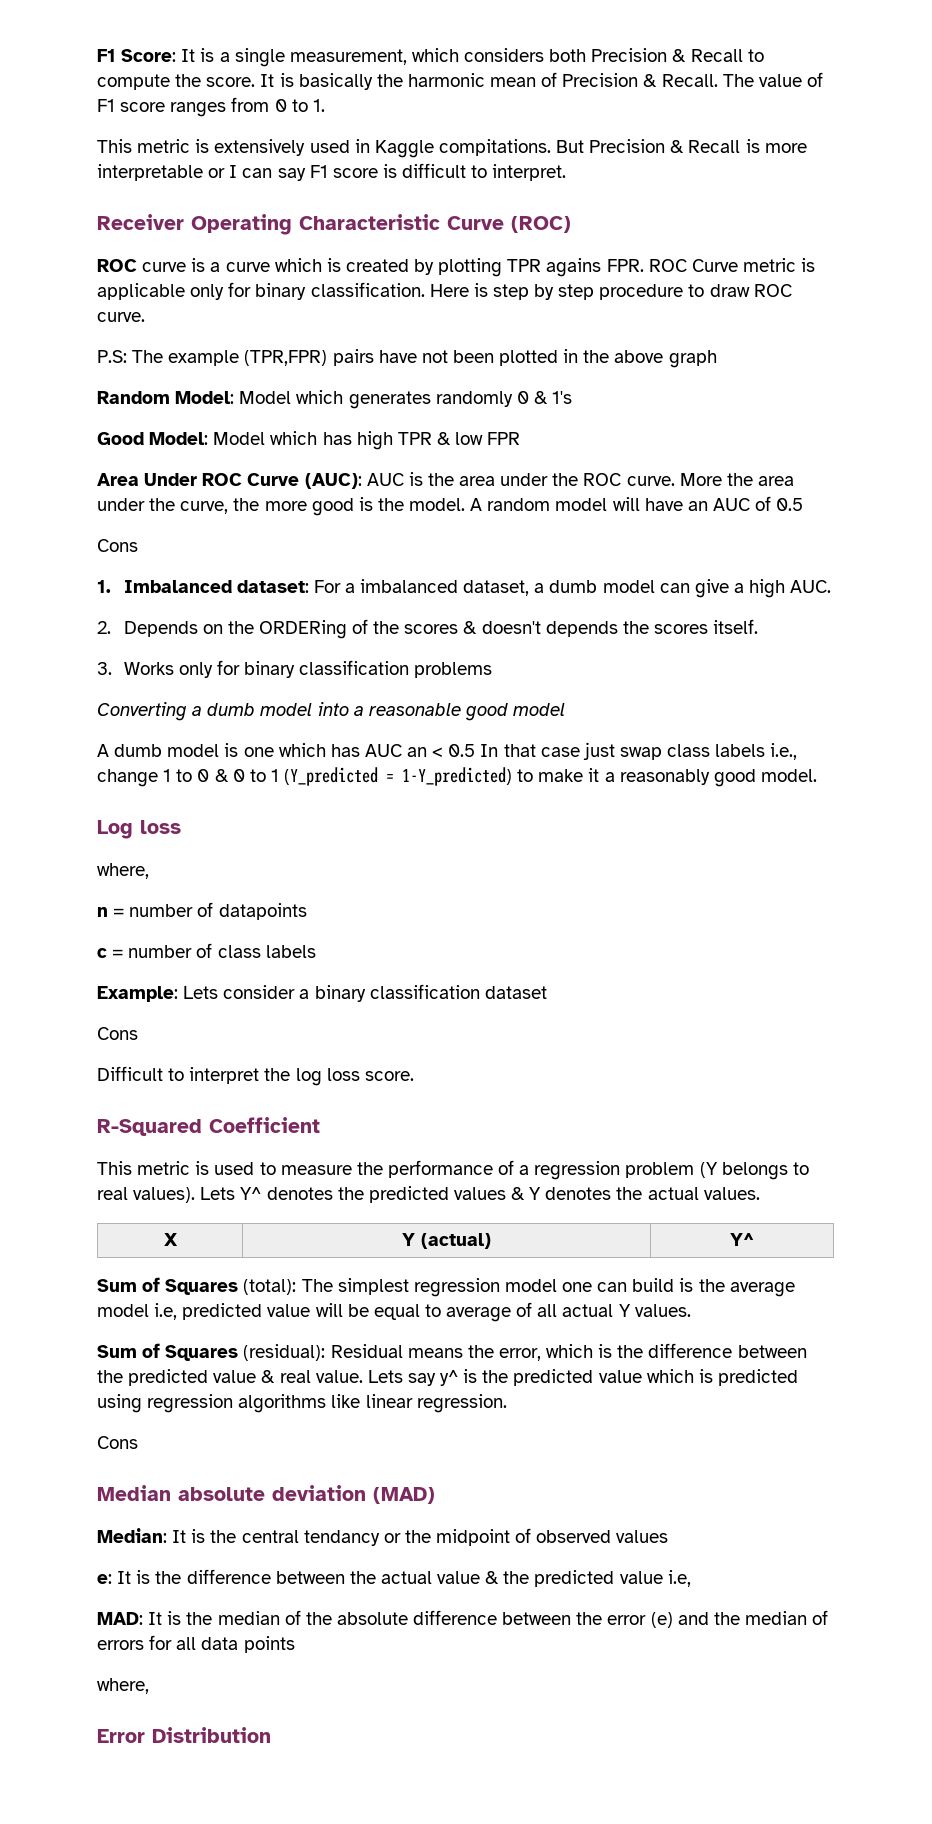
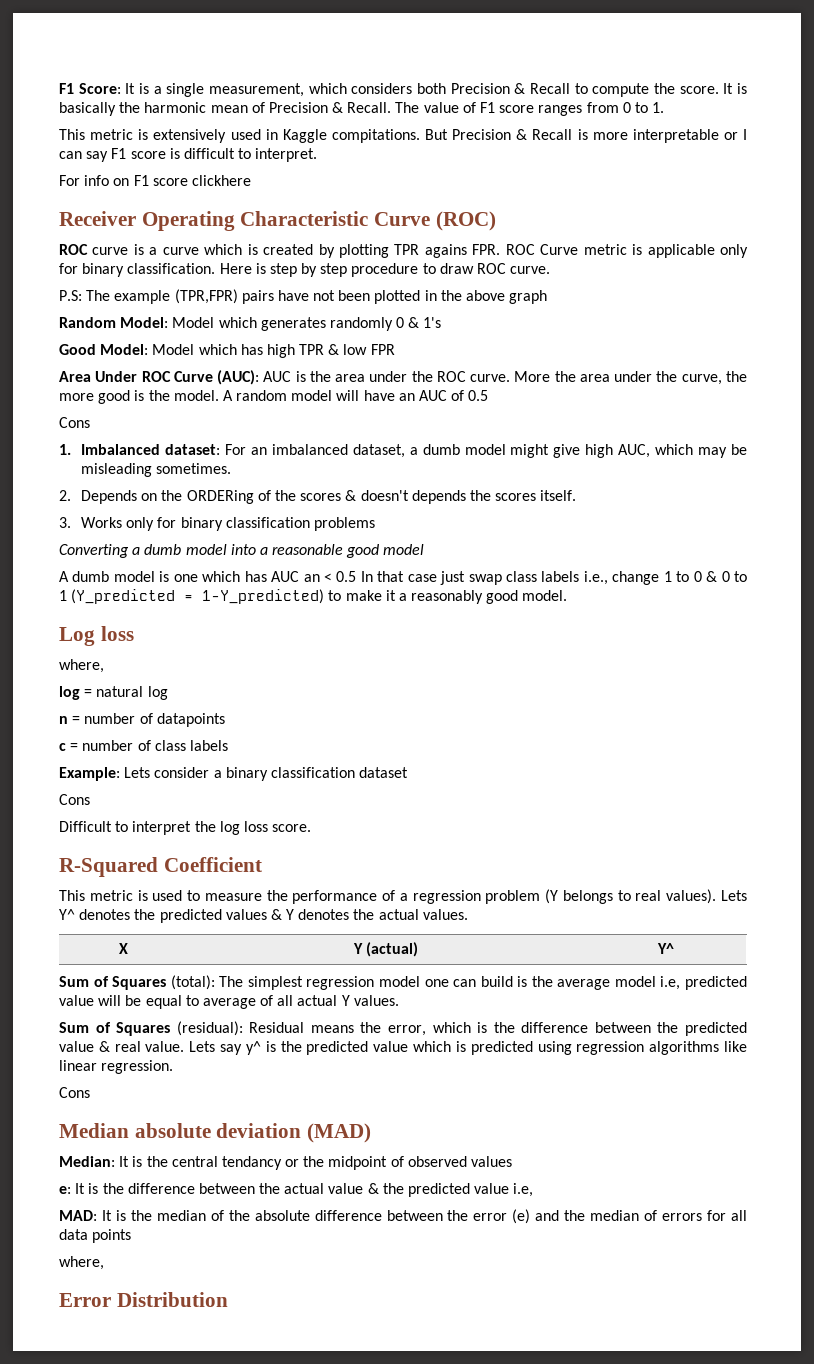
+ For info on F1 score clickhere
- 1. Imbalanced dataset: For a imbalanced dataset, a dumb model can give a high AUC.
+ 1. Imbalanced dataset: For an imbalanced dataset, a dumb model might give high AUC, which may be misleading sometimes.
+ log = natural log

